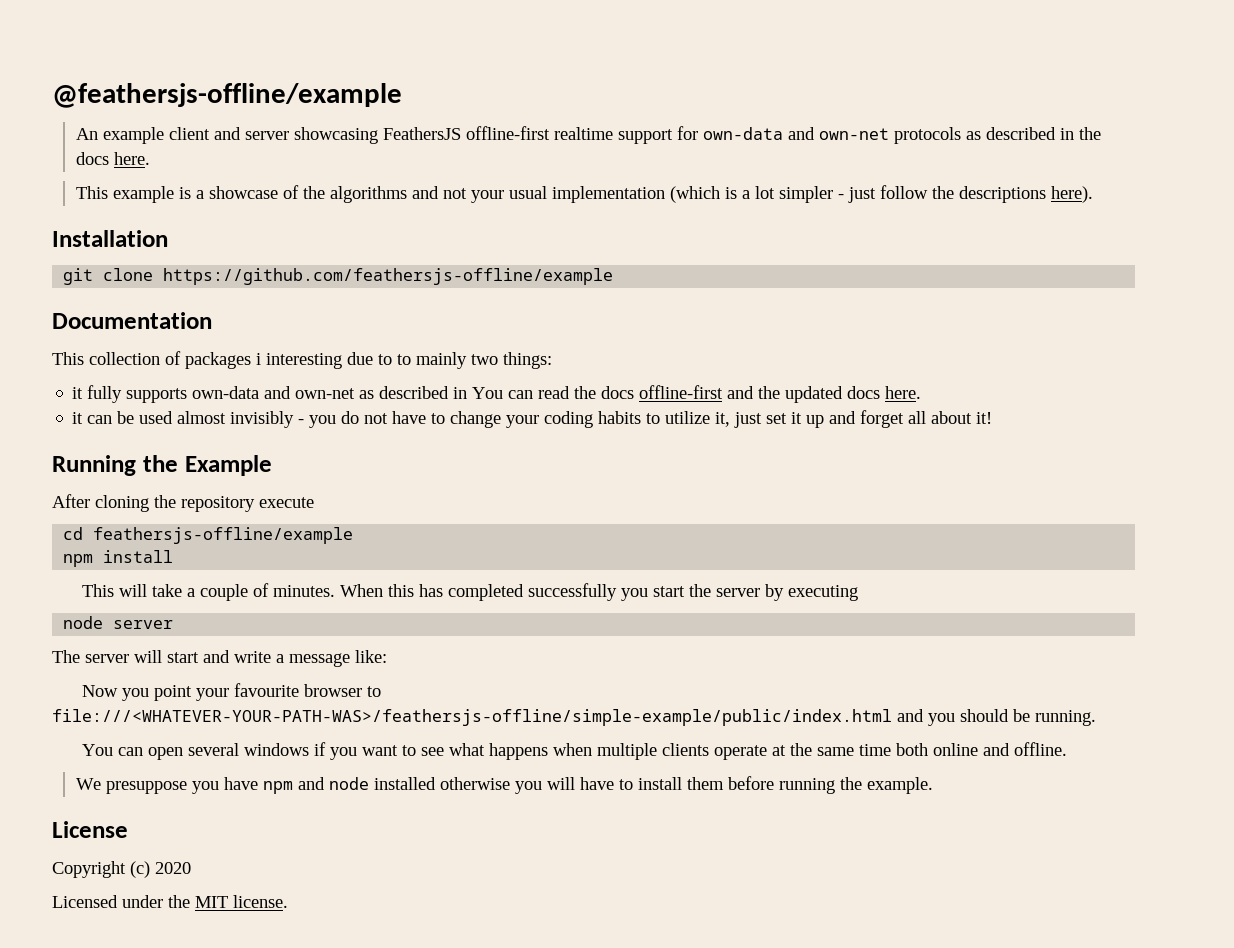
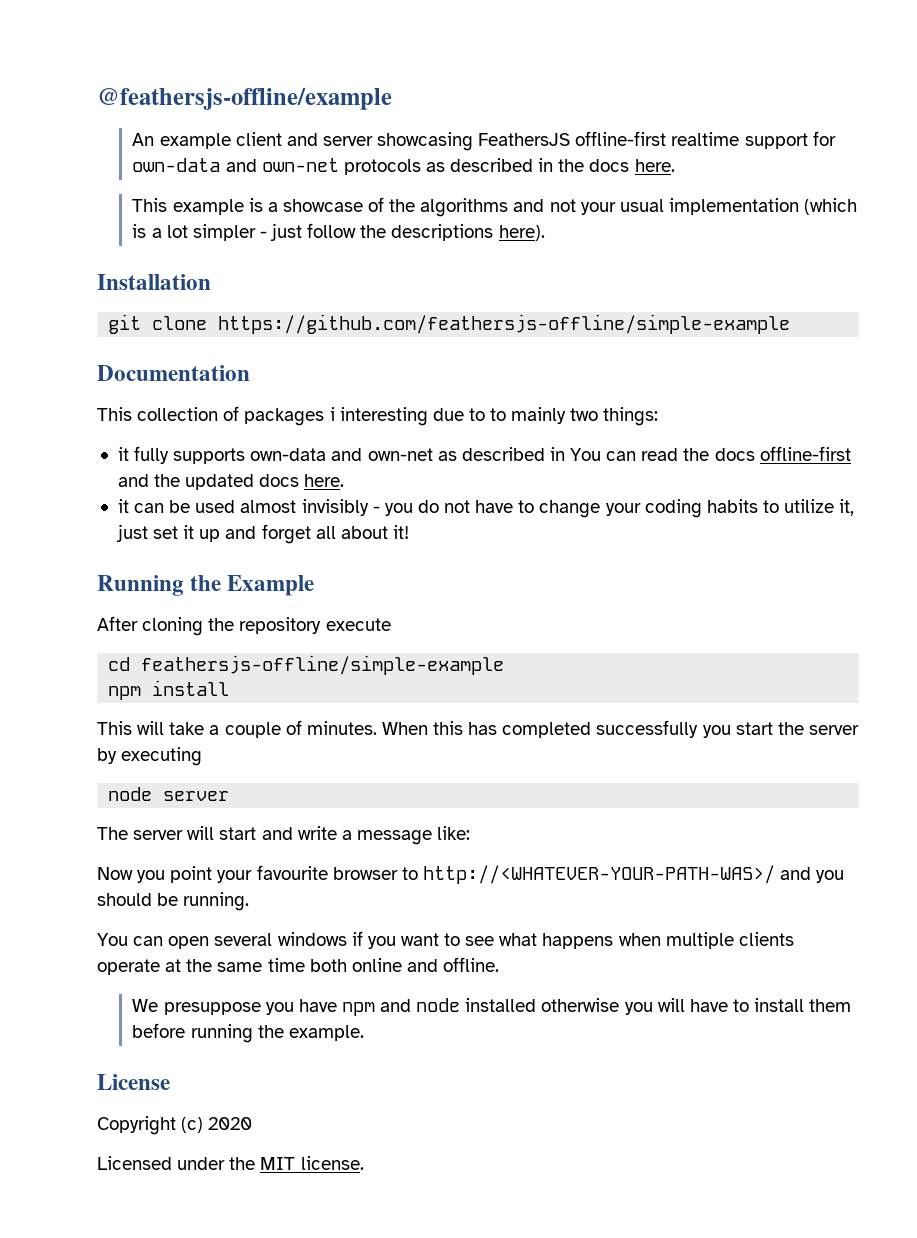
- git clone https://github.com/feathersjs-offline/example
+ git clone https://github.com/feathersjs-offline/simple-example
- cd feathersjs-offline/example
+ cd feathersjs-offline/simple-example
- Now you point your favourite browser to file:///<WHATEVER-YOUR-PATH-WAS>/feathersjs-offline/simple-example/public/index.html and you should be running.
+ Now you point your favourite browser to http://<WHATEVER-YOUR-PATH-WAS>/ and you should be running.

